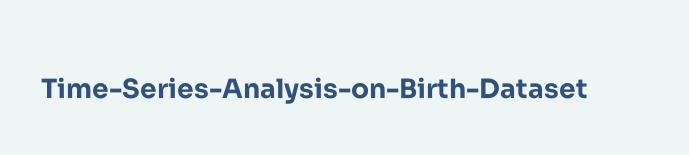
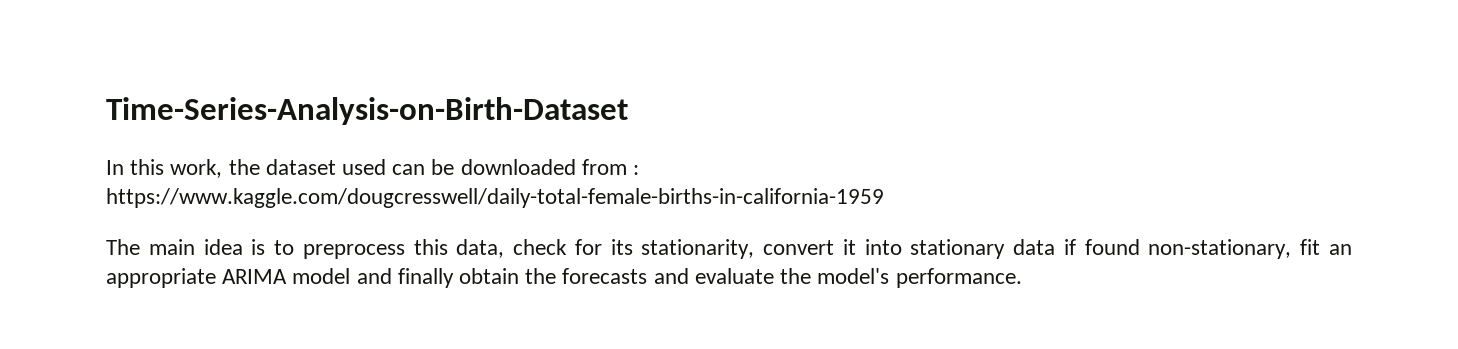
+ In this work, the dataset used can be downloaded from : https://www.kaggle.com/dougcresswell/daily-total-female-births-in-california-1959
+ The main idea is to preprocess this data, check for its stationarity, convert it into stationary data if found non-stationary, fit an appropriate ARIMA model and finally obtain the forecasts and evaluate the model's performance.

